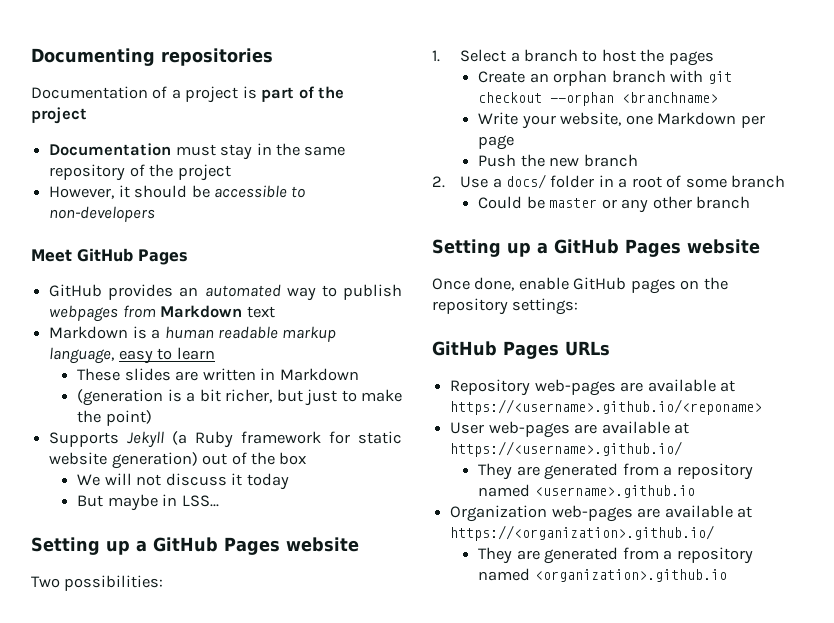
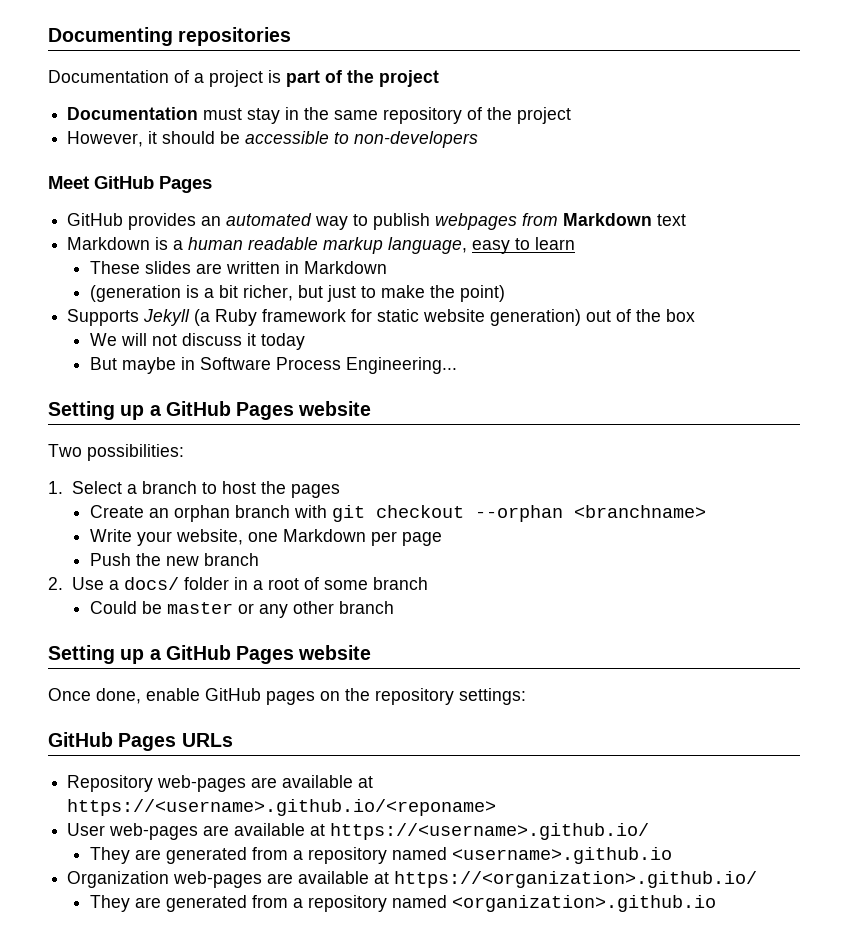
- But maybe in LSS...
+ But maybe in Software Process Engineering...

